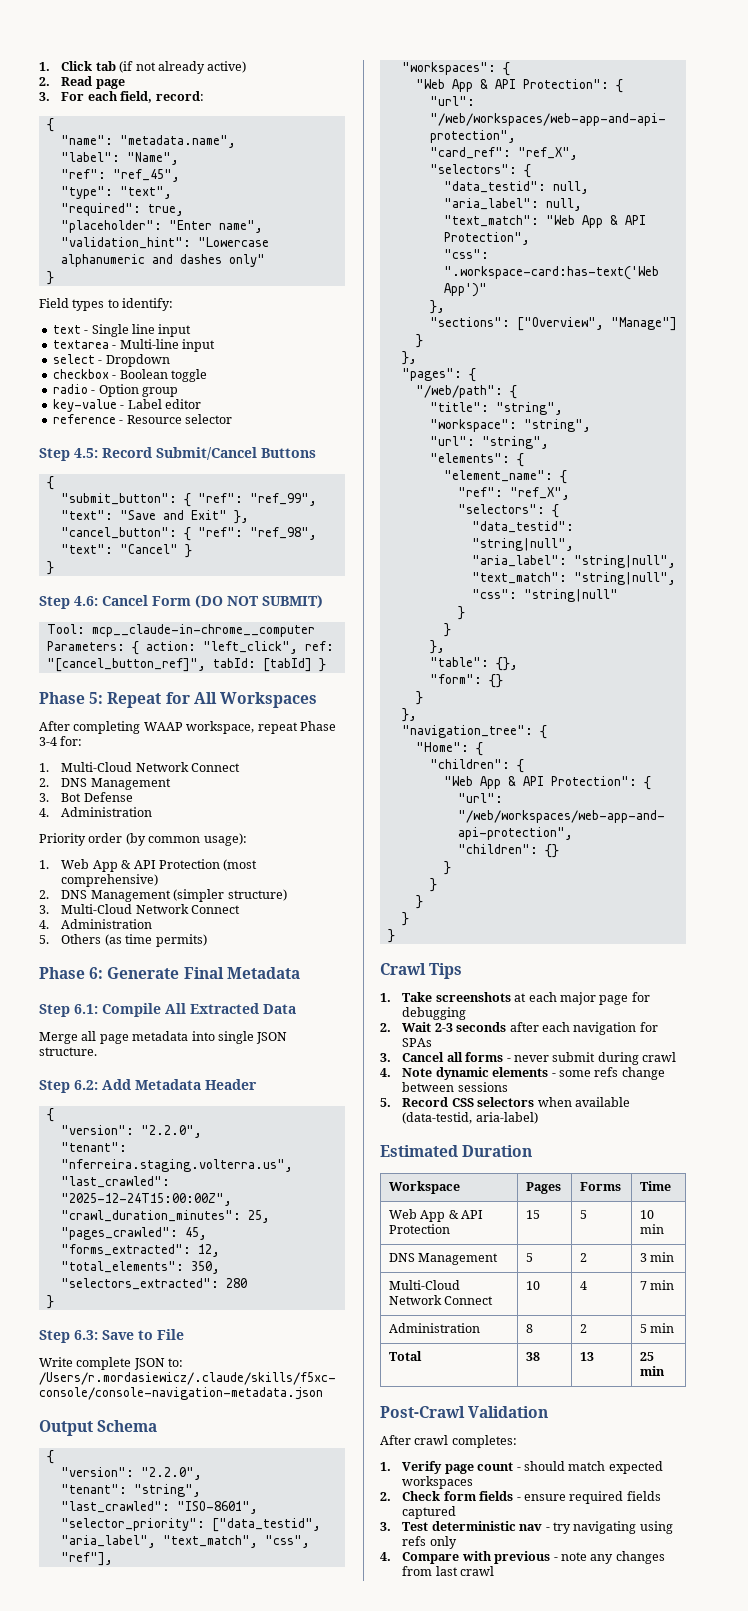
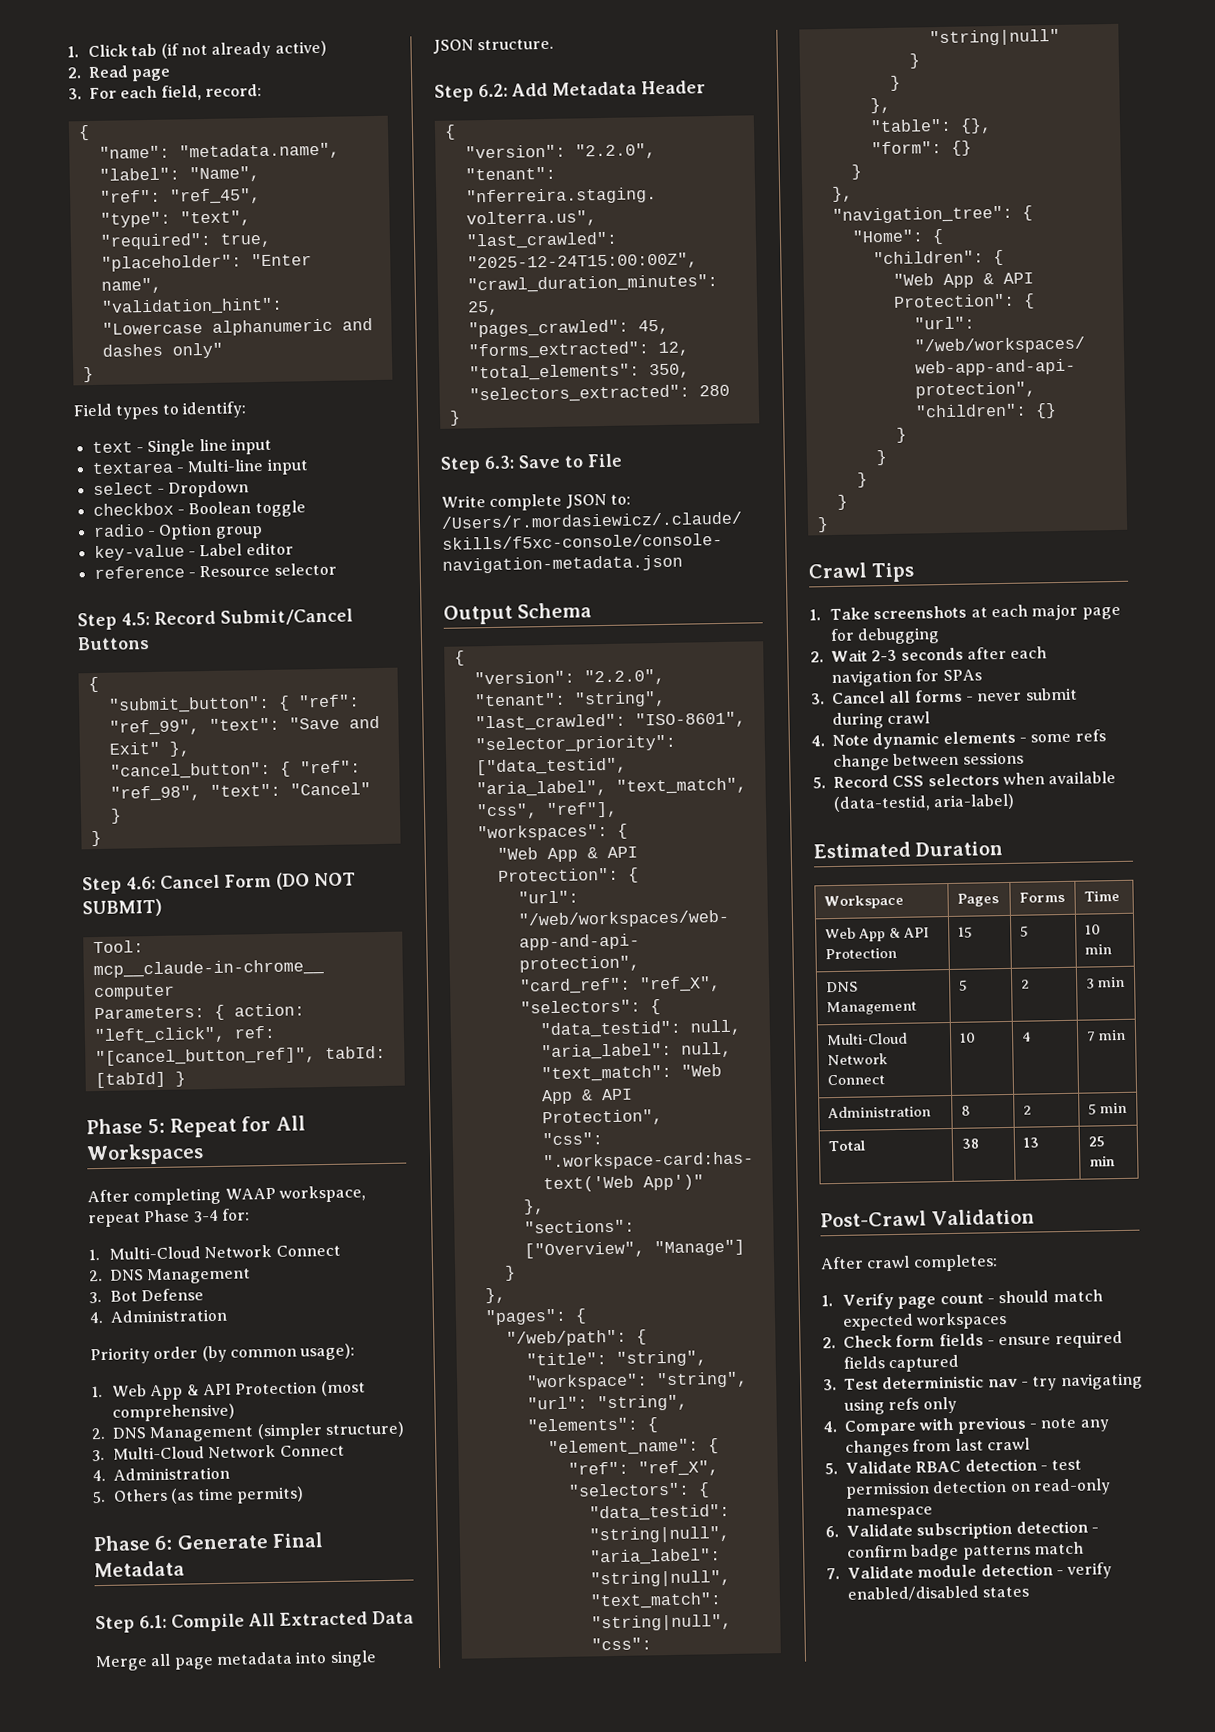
+ 5. Validate RBAC detection - test permission detection on read-only namespace
+ 6. Validate subscription detection - confirm badge patterns match
+ 7. Validate module detection - verify enabled/disabled states

